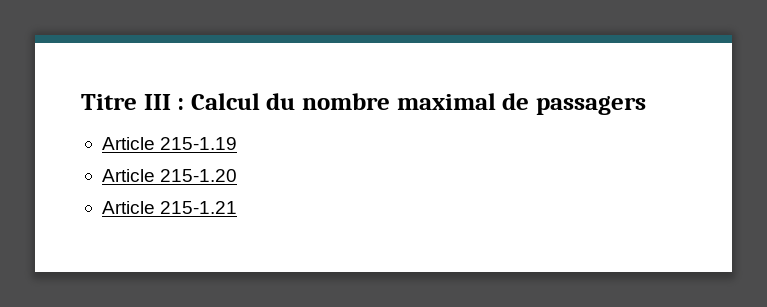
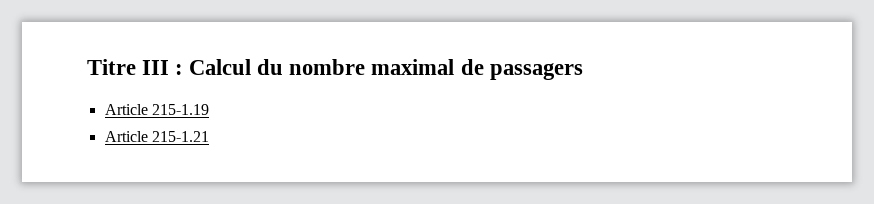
- Article 215-1.20

